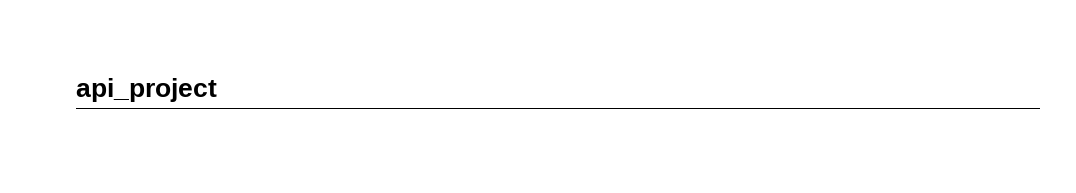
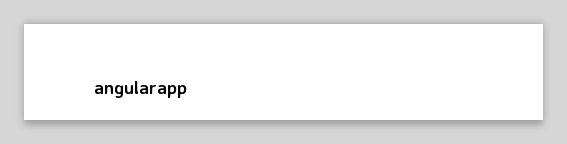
- api_project
+ angularapp

